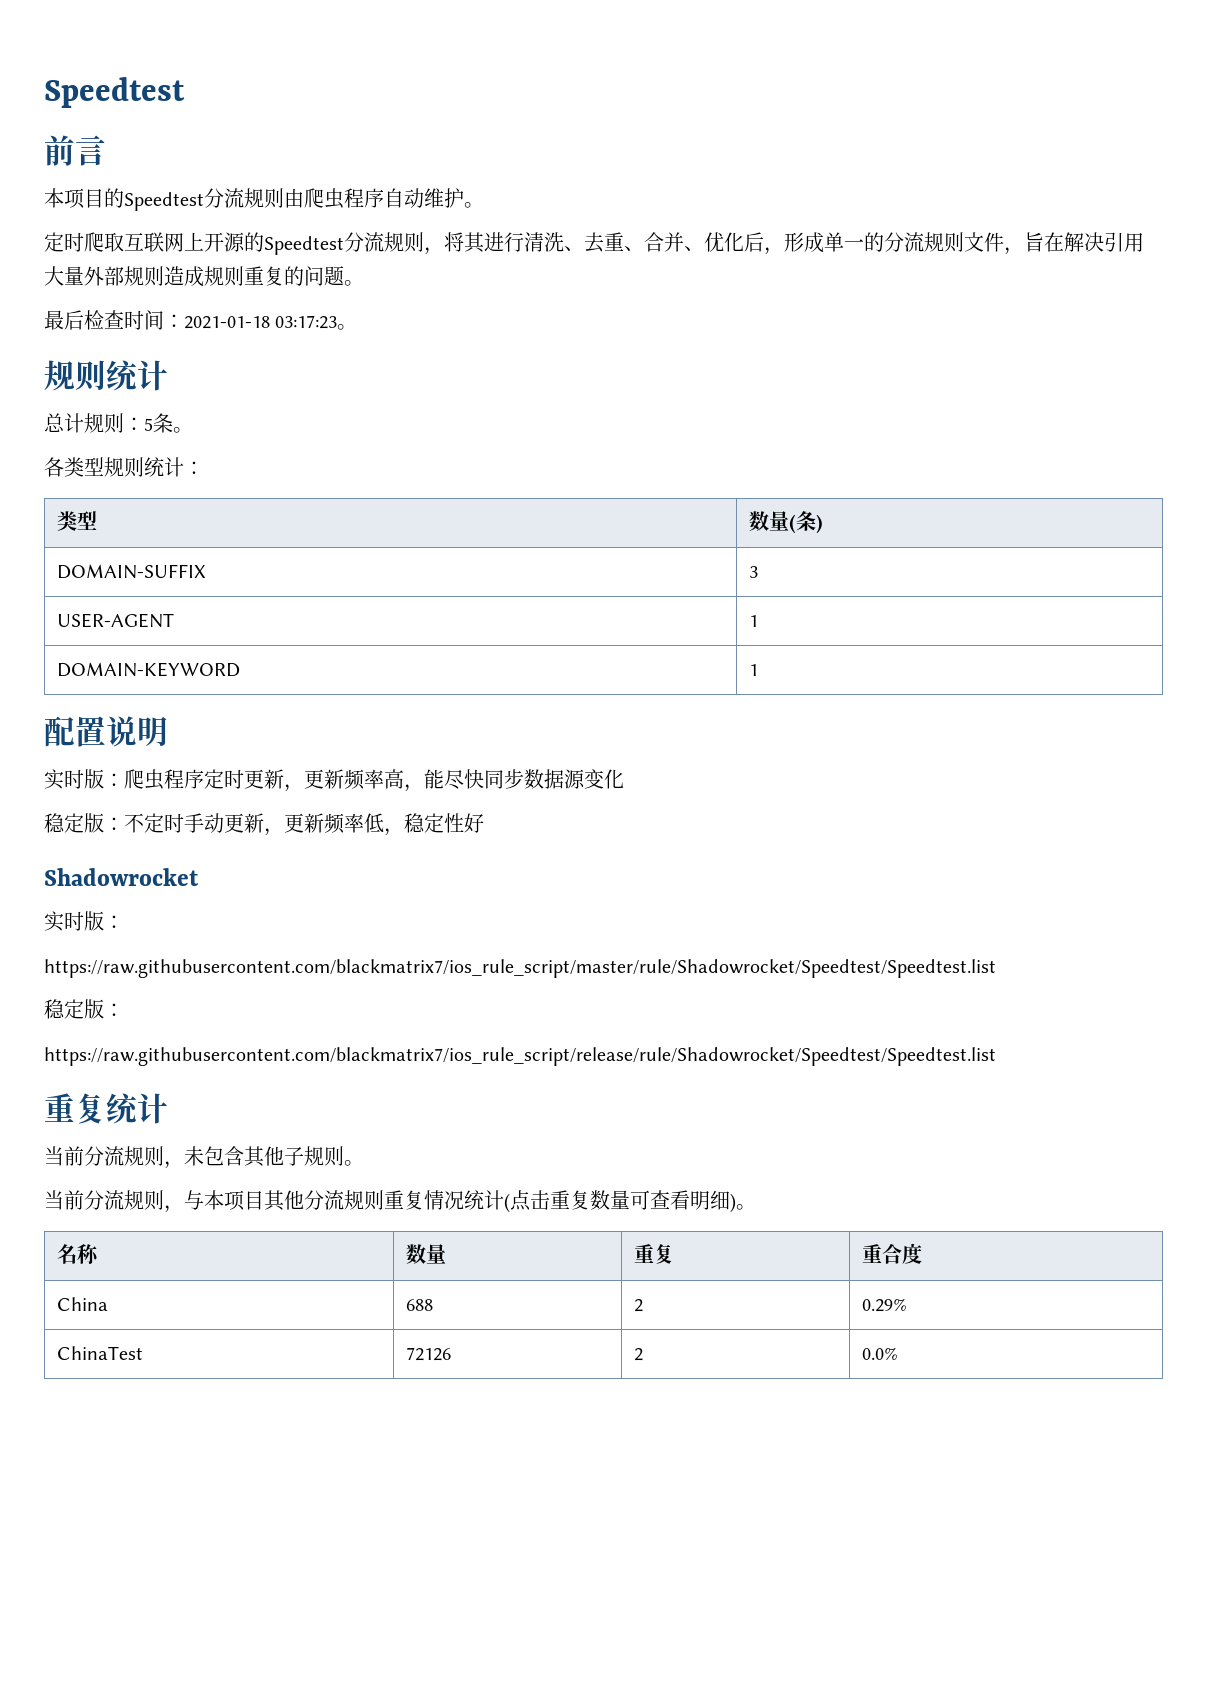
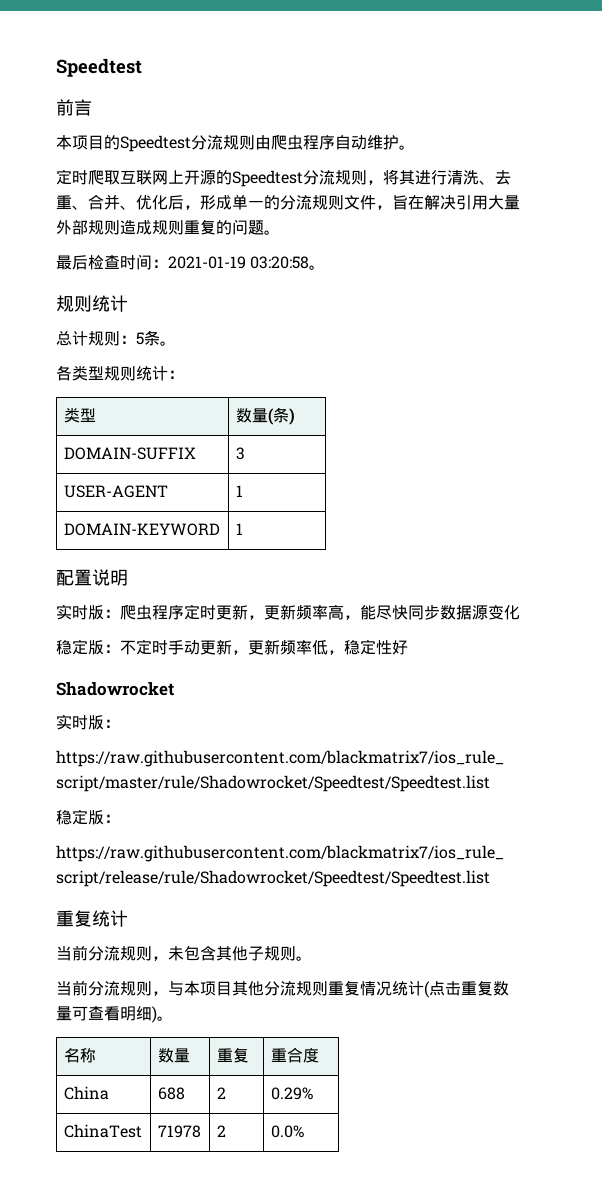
- 最后检查时间：2021-01-18 03:17:23。
+ 最后检查时间：2021-01-19 03:20:58。
- ChinaTest | 72126 | 2 | 0.0%
+ ChinaTest | 71978 | 2 | 0.0%

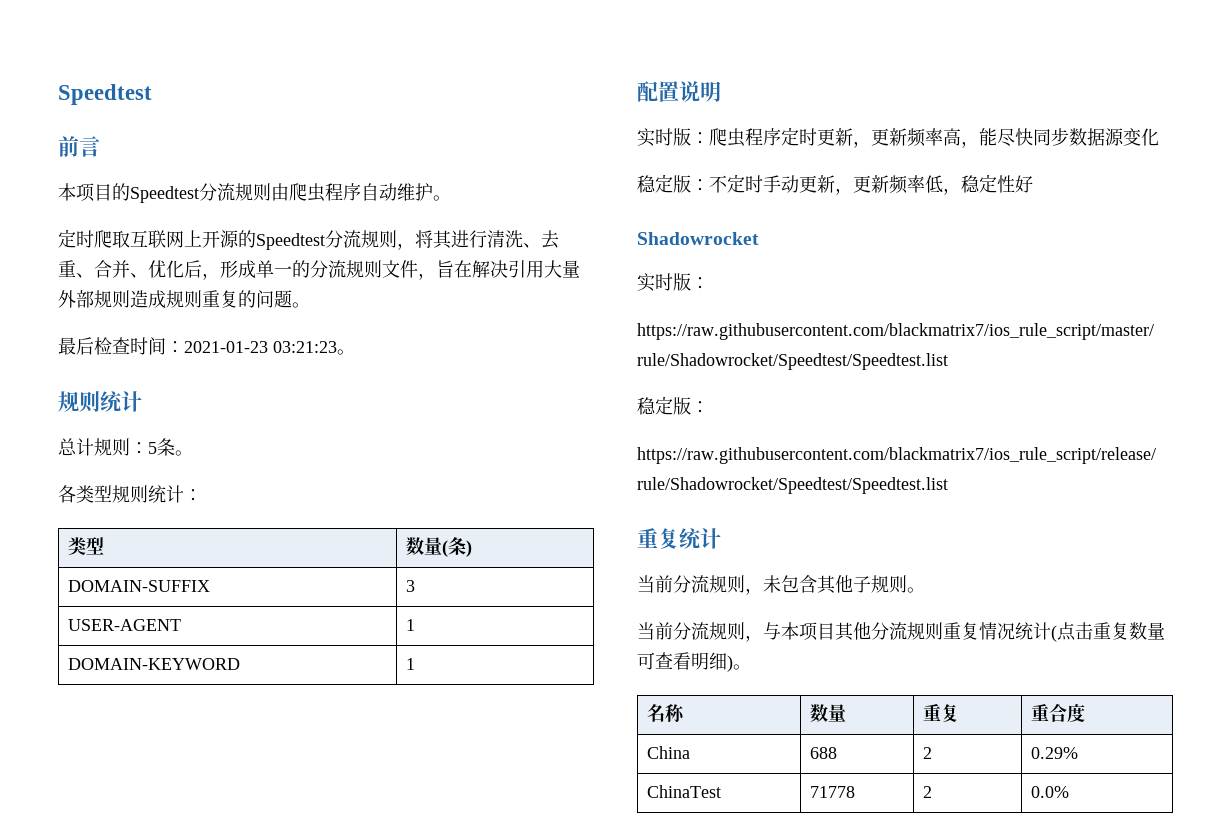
- 最后检查时间：2021-01-19 03:20:58。
+ 最后检查时间：2021-01-23 03:21:23。
- ChinaTest | 71978 | 2 | 0.0%
+ ChinaTest | 71778 | 2 | 0.0%

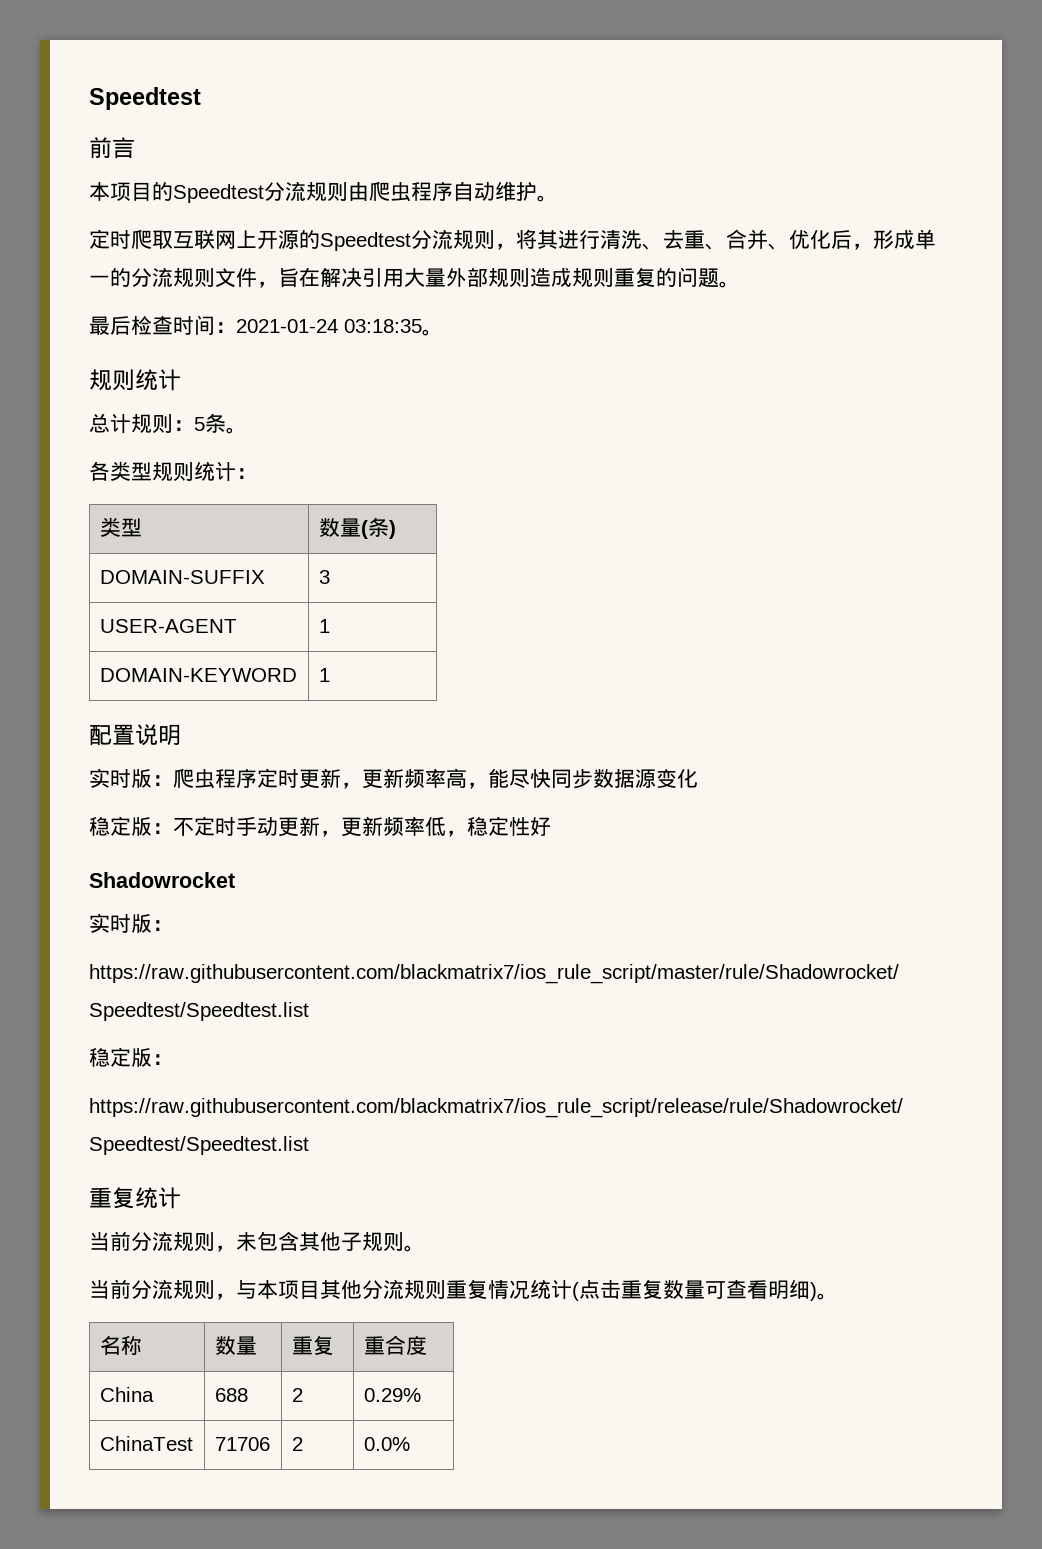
- 最后检查时间：2021-01-23 03:21:23。
+ 最后检查时间：2021-01-24 03:18:35。
- ChinaTest | 71778 | 2 | 0.0%
+ ChinaTest | 71706 | 2 | 0.0%

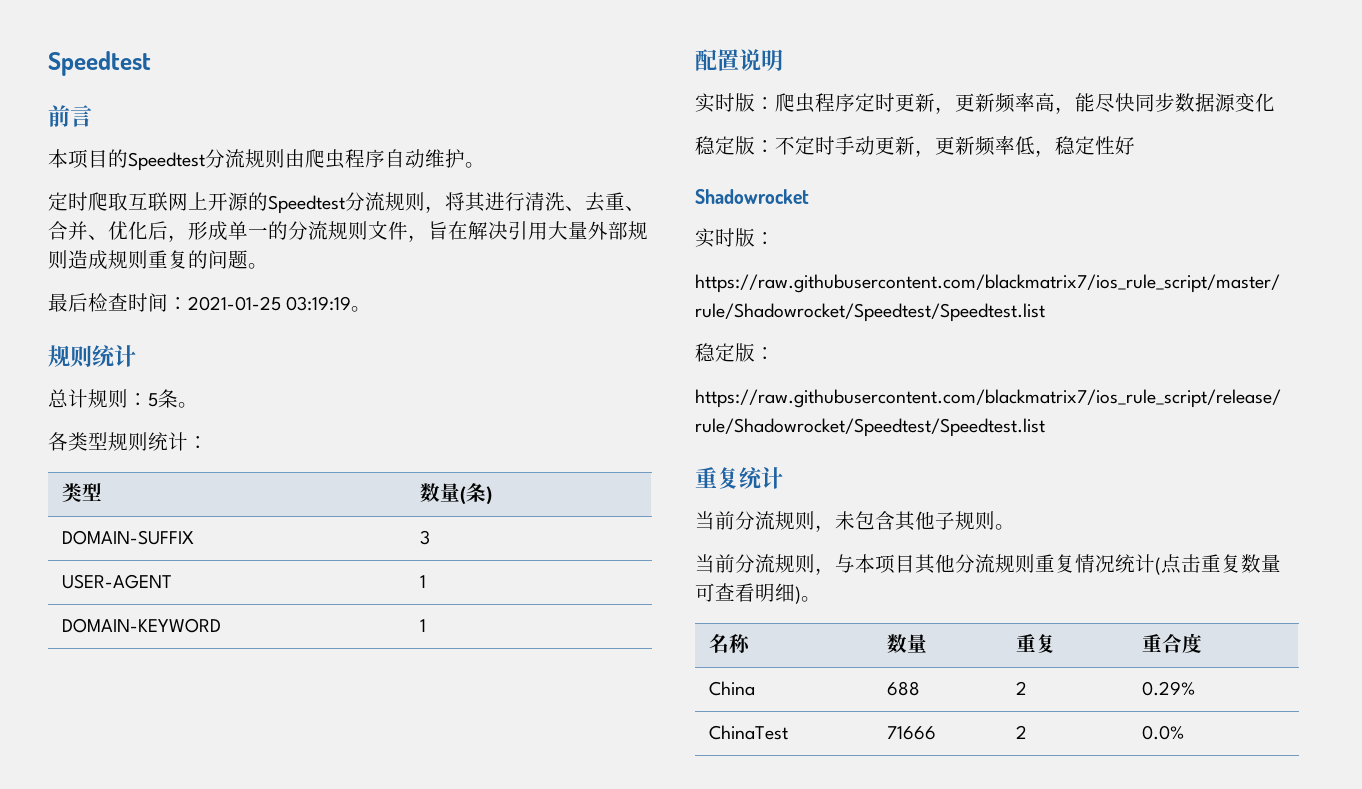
- 最后检查时间：2021-01-24 03:18:35。
+ 最后检查时间：2021-01-25 03:19:19。
- ChinaTest | 71706 | 2 | 0.0%
+ ChinaTest | 71666 | 2 | 0.0%

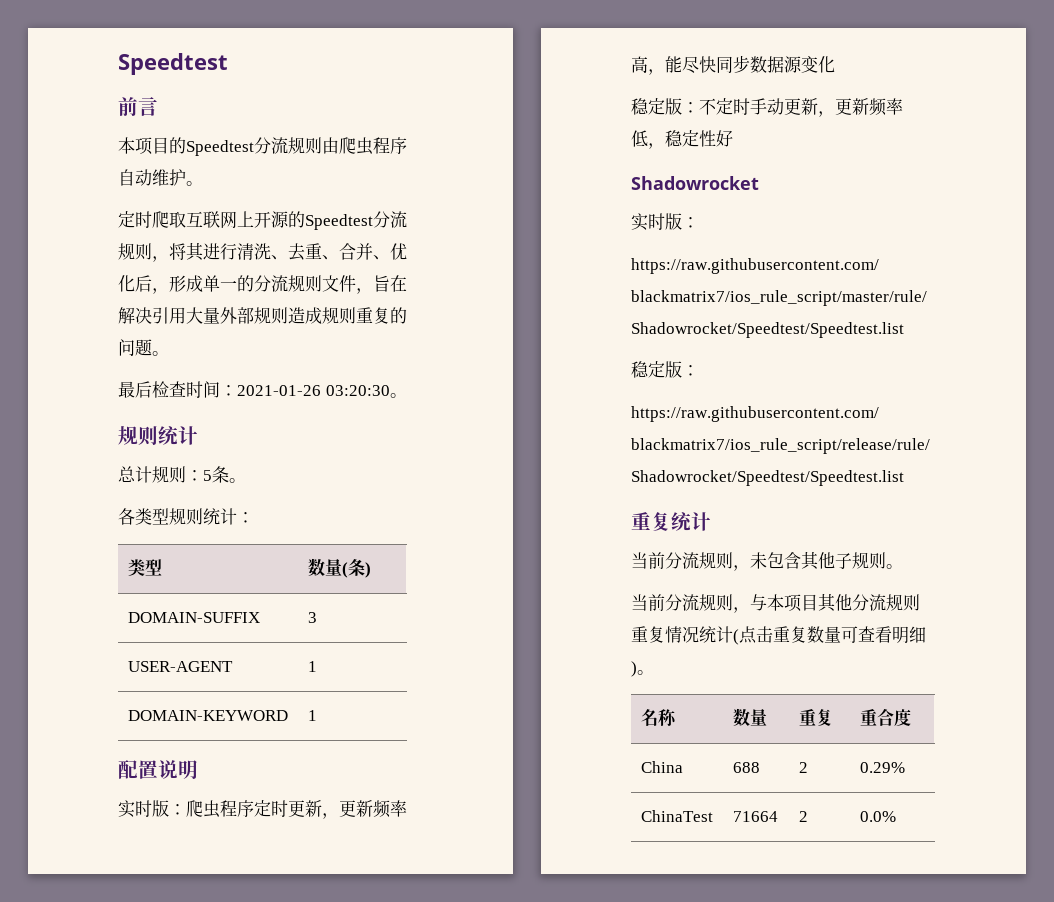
- 最后检查时间：2021-01-25 03:19:19。
+ 最后检查时间：2021-01-26 03:20:30。
- ChinaTest | 71666 | 2 | 0.0%
+ ChinaTest | 71664 | 2 | 0.0%

